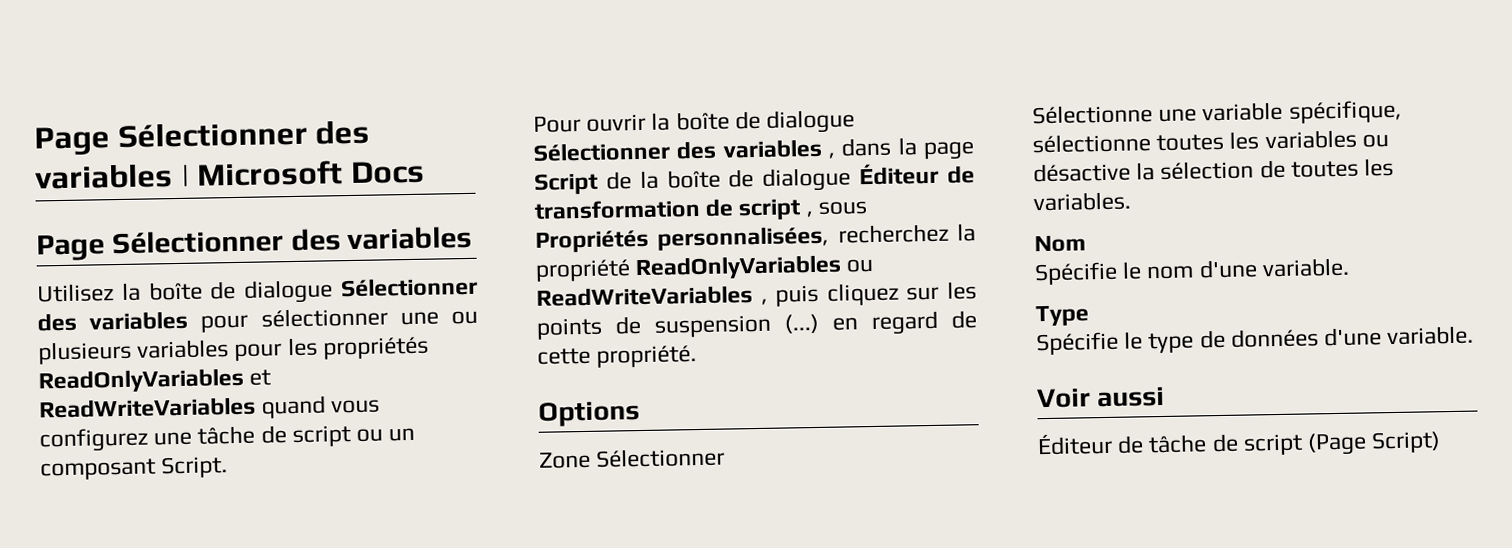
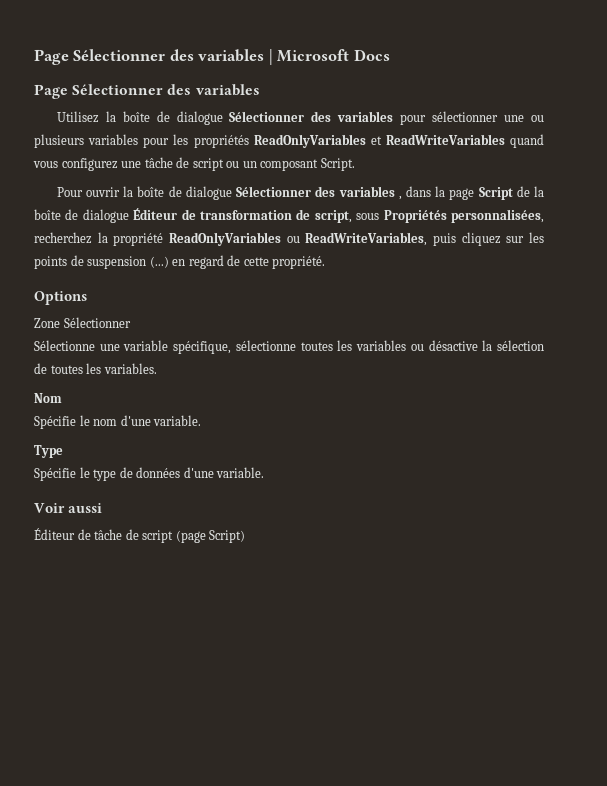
- Pour ouvrir la boîte de dialogue Sélectionner des variables , dans la page Script de la boîte de dialogue Éditeur de transformation de script , sous Propriétés personnalisées, recherchez la propriété ReadOnlyVariables ou ReadWriteVariables , puis cliquez sur les points de suspension (...) en regard de cette propriété.
+ Pour ouvrir la boîte de dialogue Sélectionner des variables , dans la page Script de la boîte de dialogue Éditeur de transformation de script, sous Propriétés personnalisées, recherchez la propriété ReadOnlyVariables ou ReadWriteVariables, puis cliquez sur les points de suspension (...) en regard de cette propriété.
- Éditeur de tâche de script (Page Script)
+ Éditeur de tâche de script (page Script)

